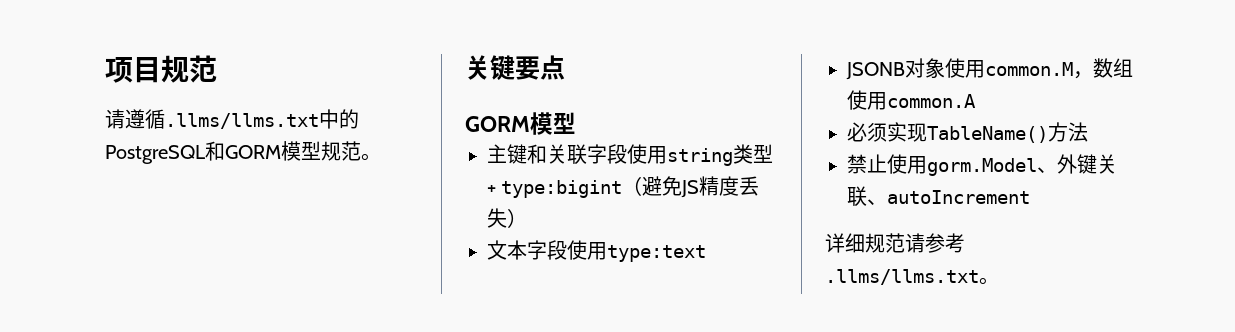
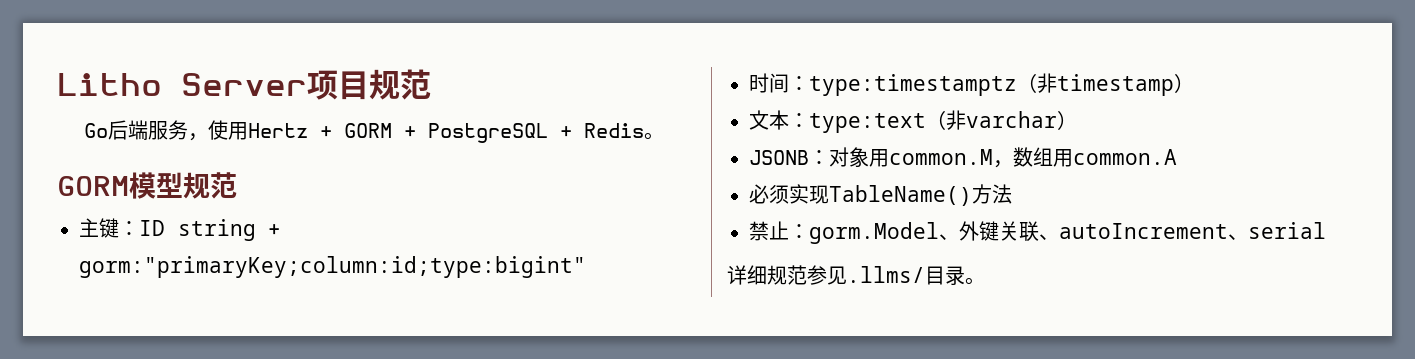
- 项目规范
+ Litho Server项目规范
- 请遵循.llms/llms.txt中的PostgreSQL和GORM模型规范。
- 关键要点
- GORM模型
- 主键和关联字段使用string类型+ type:bigint（避免JS精度丢失）
+ Go后端服务，使用Hertz + GORM + PostgreSQL + Redis。
+ GORM模型规范
+ 主键：ID string + gorm:"primaryKey;column:id;type:bigint"
+ 时间：type:timestamptz（非timestamp）
- 文本字段使用type:text
+ 文本：type:text（非varchar）
- JSONB对象使用common.M，数组使用common.A
+ JSONB：对象用common.M，数组用common.A
- 禁止使用gorm.Model、外键关联、autoIncrement
+ 禁止：gorm.Model、外键关联、autoIncrement、serial
- 详细规范请参考.llms/llms.txt。
+ 详细规范参见.llms/目录。

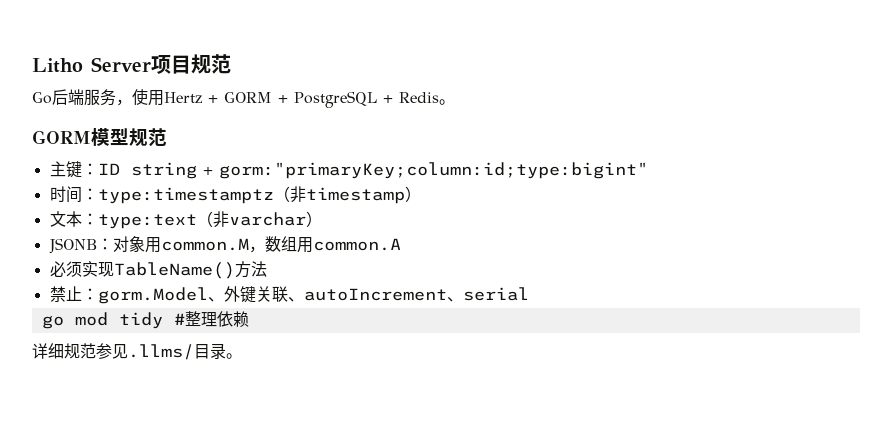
+ go mod tidy #整理依赖

